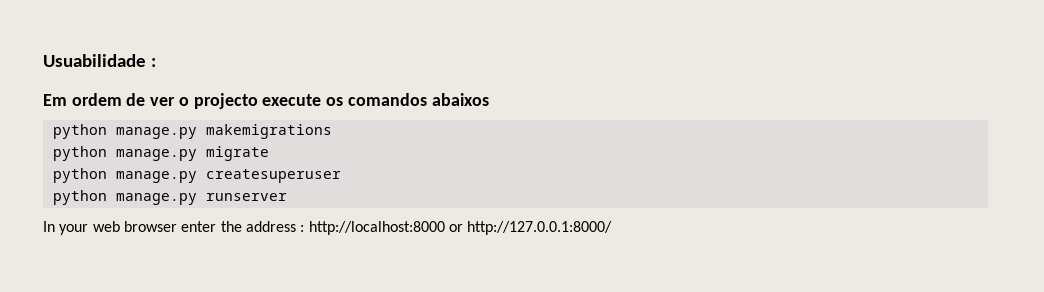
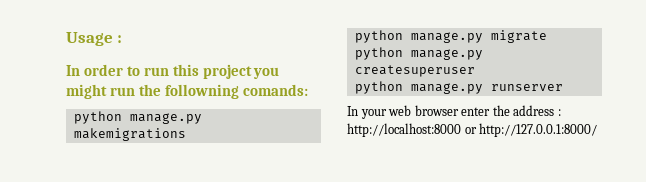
- Usuabilidade :
+ Usage :
- Em ordem de ver o projecto execute os comandos abaixos
+ In order to run this project you might run the followning comands:

